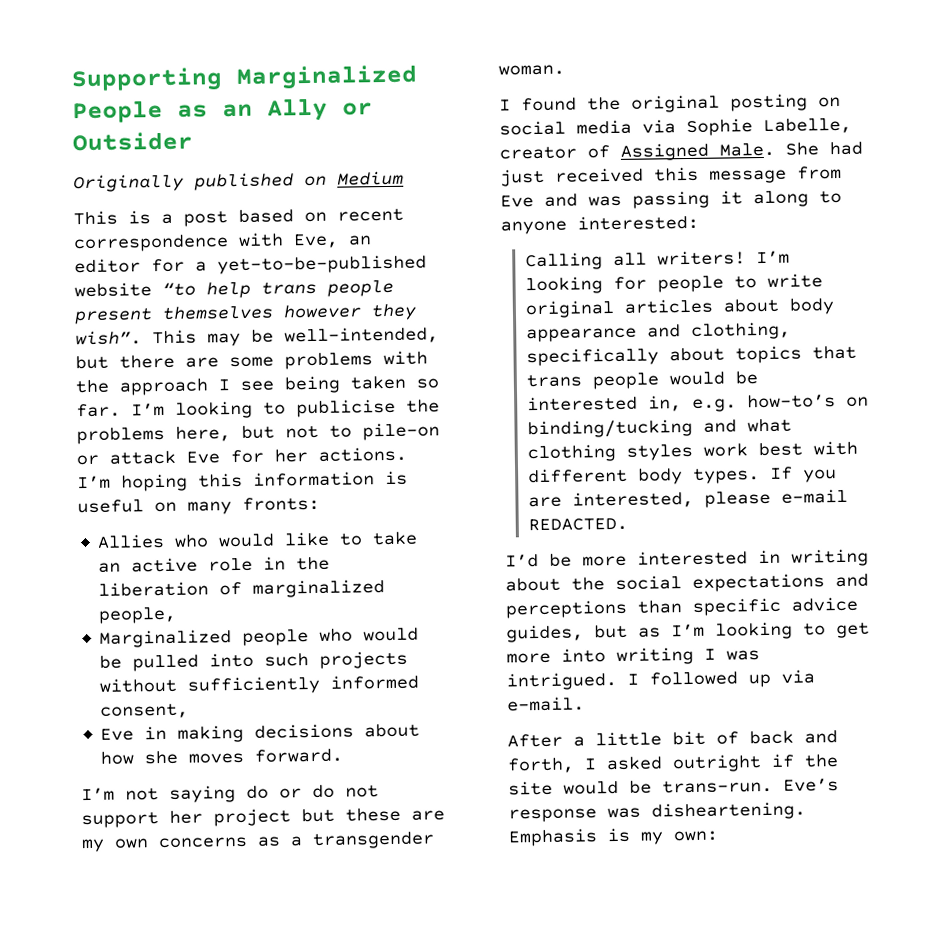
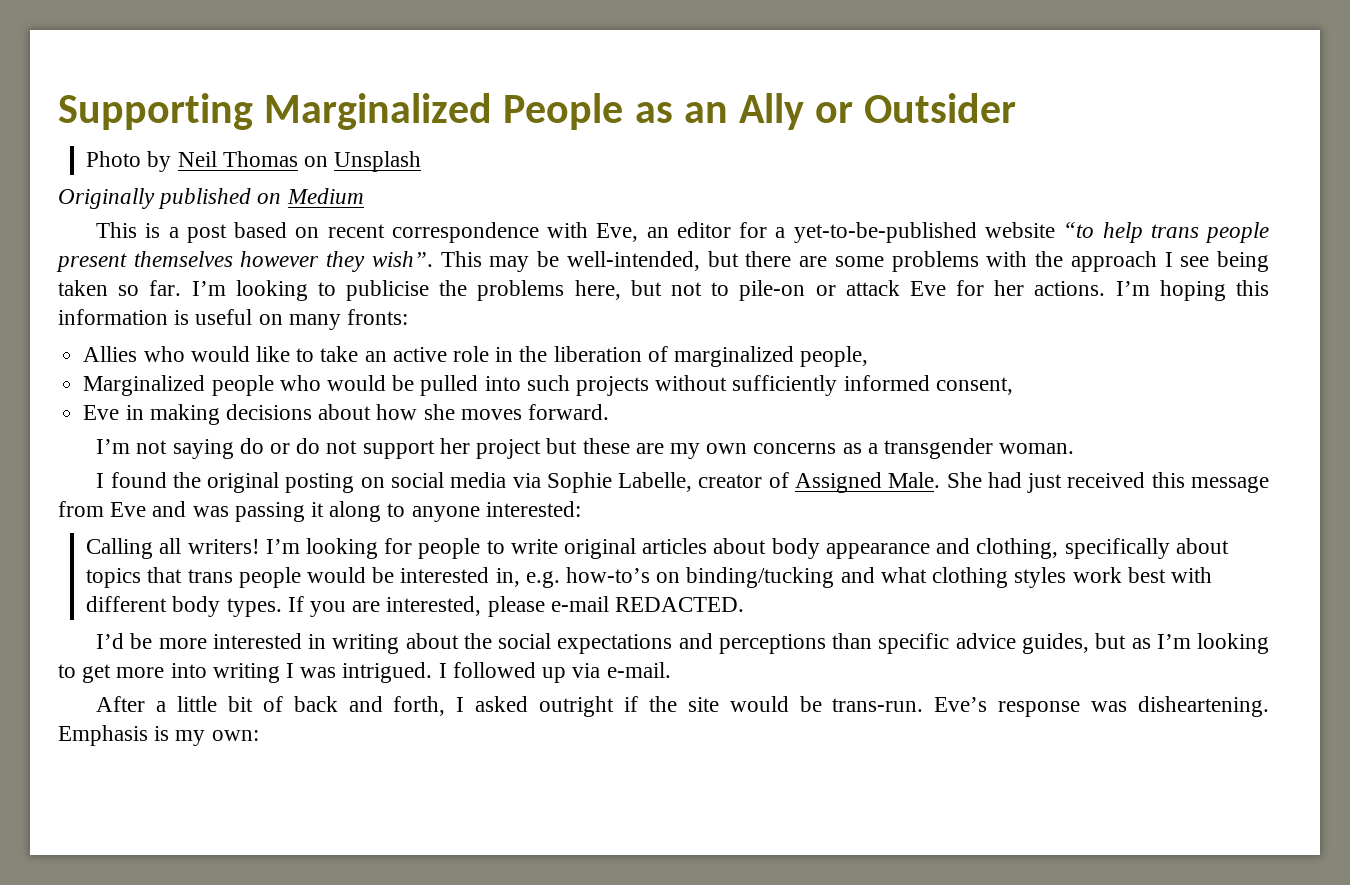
+ Photo by Neil Thomas on Unsplash

